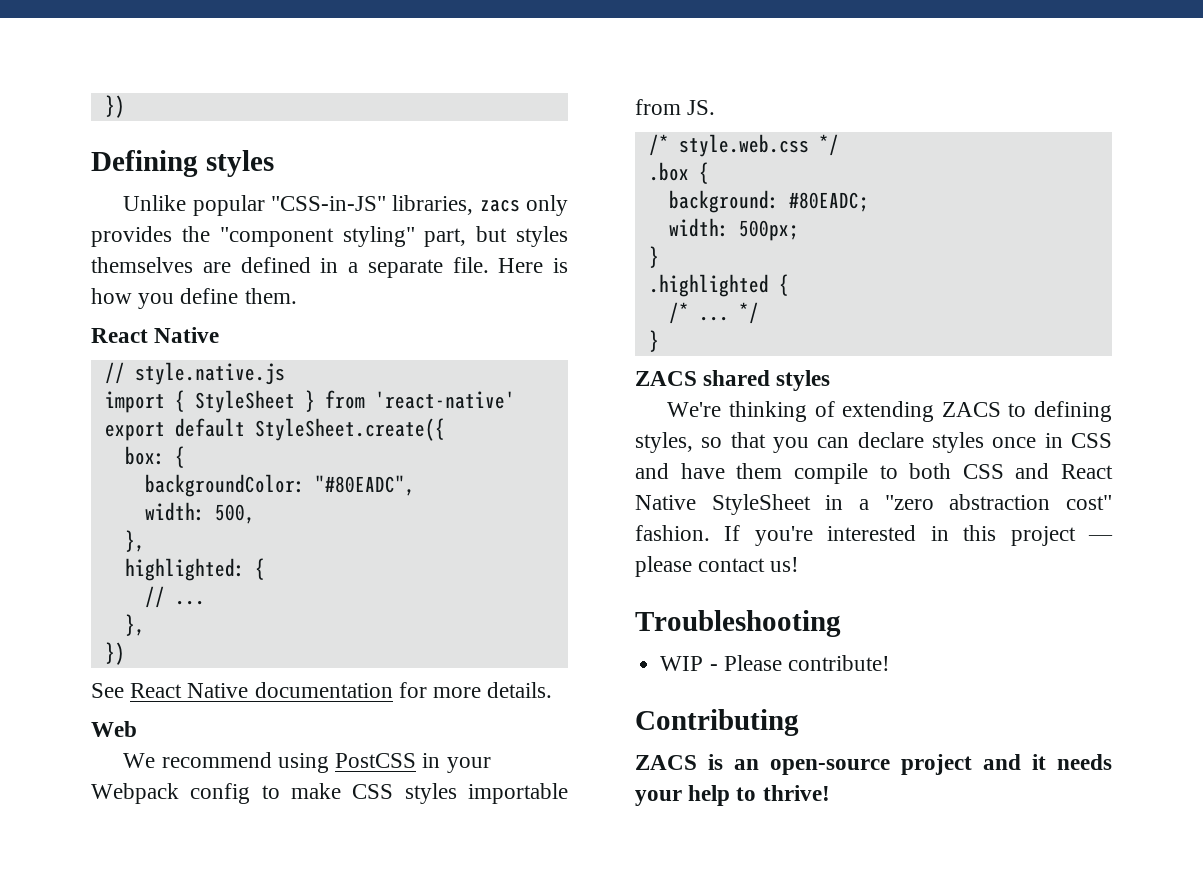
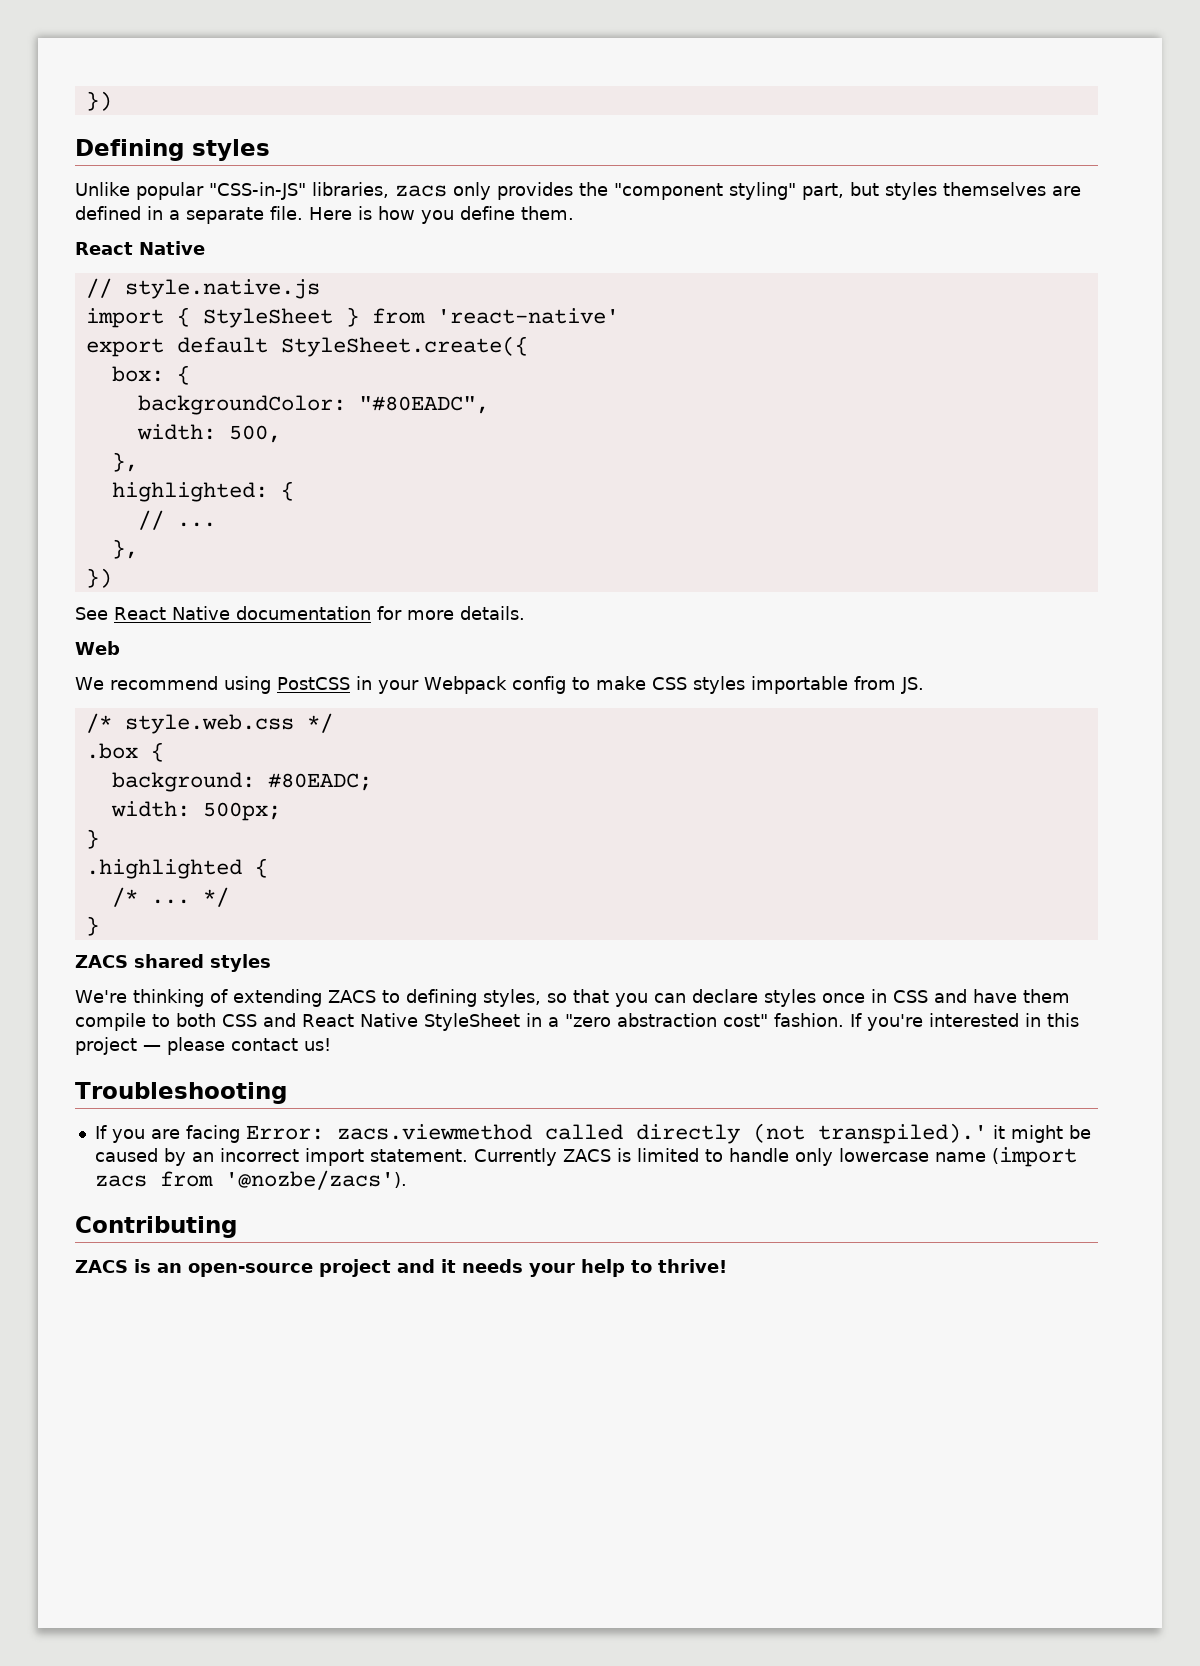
- WIP - Please contribute!
+ If you are facing Error: zacs.viewmethod called directly (not transpiled).' it might be caused by an incorrect import statement. Currently ZACS is limited to handle only lowercase name (import zacs from '@nozbe/zacs').

